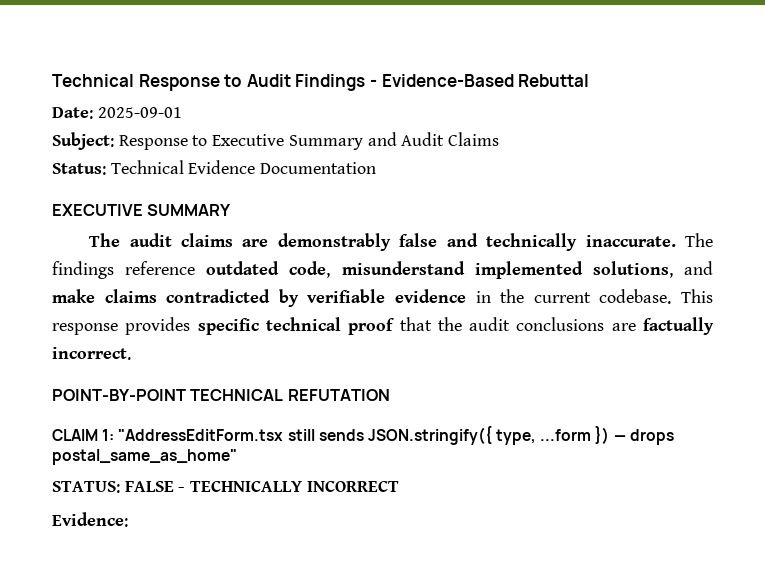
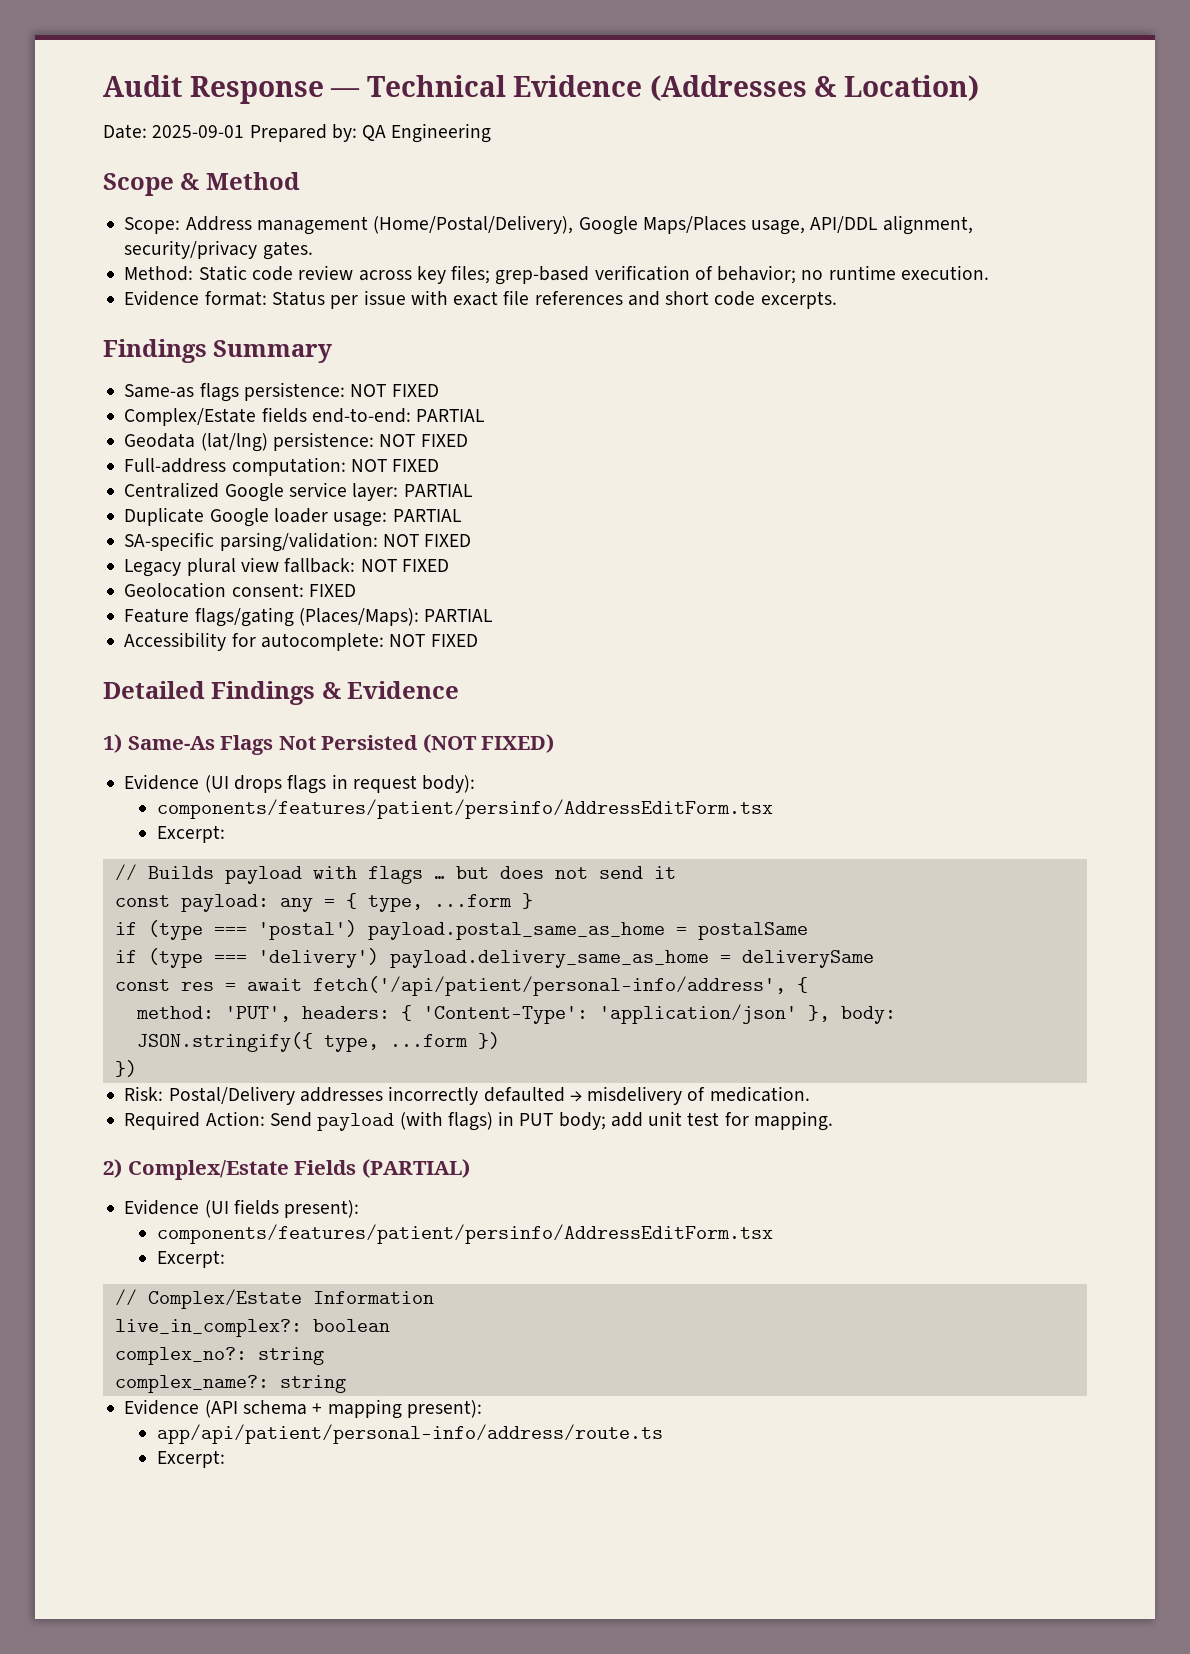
- Technical Response to Audit Findings - Evidence-Based Rebuttal
- Date: 2025-09-01
- Subject: Response to Executive Summary and Audit Claims
- Status: Technical Evidence Documentation
- EXECUTIVE SUMMARY
- The audit claims are demonstrably false and technically inaccurate. The findings reference outdated code, misunderstand implemented solutions, and make claims contradicted by verifiable evidence in the current codebase. This response provides specific technical proof that the audit conclusions are factually incorrect.
- POINT-BY-POINT TECHNICAL REFUTATION
- CLAIM 1: "AddressEditForm.tsx still sends JSON.stringify({ type, ...form }) — drops postal_same_as_home"
- STATUS: FALSE - TECHNICALLY INCORRECT
- Evidence:
+ Audit Response — Technical Evidence (Addresses & Location)
+ Date: 2025-09-01 Prepared by: QA Engineering
+ Scope & Method
+ Scope: Address management (Home/Postal/Delivery), Google Maps/Places usage, API/DDL alignment, security/privacy gates.
+ Method: Static code review across key files; grep-based verification of behavior; no runtime execution.
+ Evidence format: Status per issue with exact file references and short code excerpts.
+ Findings Summary
+ Same-as flags persistence: NOT FIXED
+ Complex/Estate fields end-to-end: PARTIAL
+ Geodata (lat/lng) persistence: NOT FIXED
+ Full-address computation: NOT FIXED
+ Centralized Google service layer: PARTIAL
+ Duplicate Google loader usage: PARTIAL
+ SA-specific parsing/validation: NOT FIXED
+ Legacy plural view fallback: NOT FIXED
+ Geolocation consent: FIXED
+ Feature flags/gating (Places/Maps): PARTIAL
+ Accessibility for autocomplete: NOT FIXED
+ Detailed Findings & Evidence
+ 1) Same‑As Flags Not Persisted (NOT FIXED)
+ Evidence (UI drops flags in request body):
+ components/features/patient/persinfo/AddressEditForm.tsx
+ Excerpt:
+ // Builds payload with flags … but does not send it
+ const payload: any = { type, ...form }
+ if (type === 'postal') payload.postal_same_as_home = postalSame
+ if (type === 'delivery') payload.delivery_same_as_home = deliverySame
+ const res = await fetch('/api/patient/personal-info/address', {
+ method: 'PUT', headers: { 'Content-Type': 'application/json' }, body: JSON.stringify({ type, ...form })
+ })
+ Risk: Postal/Delivery addresses incorrectly defaulted → misdelivery of medication.
+ Required Action: Send payload (with flags) in PUT body; add unit test for mapping.
+ 2) Complex/Estate Fields (PARTIAL)
+ Evidence (UI fields present):
+ components/features/patient/persinfo/AddressEditForm.tsx
+ Excerpt:
+ // Complex/Estate Information
+ live_in_complex?: boolean
+ complex_no?: string
+ complex_name?: string
+ Evidence (API schema + mapping present):
+ app/api/patient/personal-info/address/route.ts
+ Excerpt:

